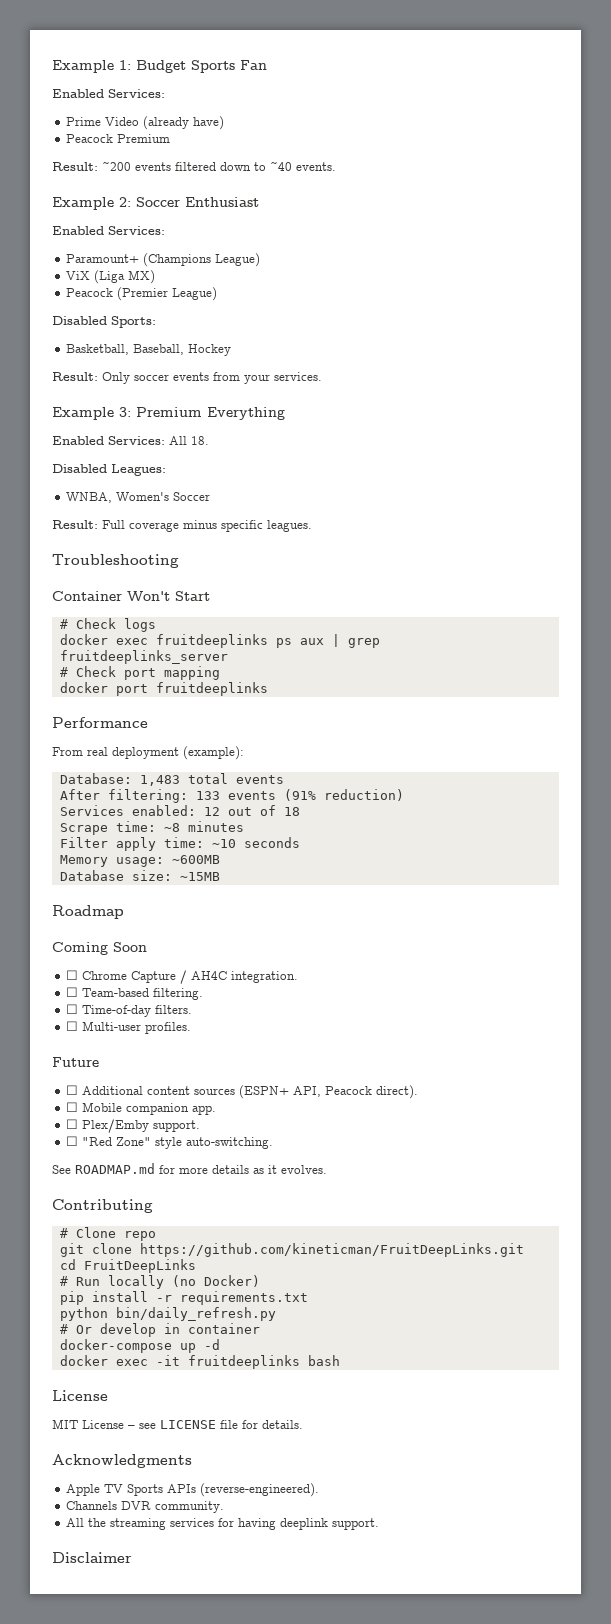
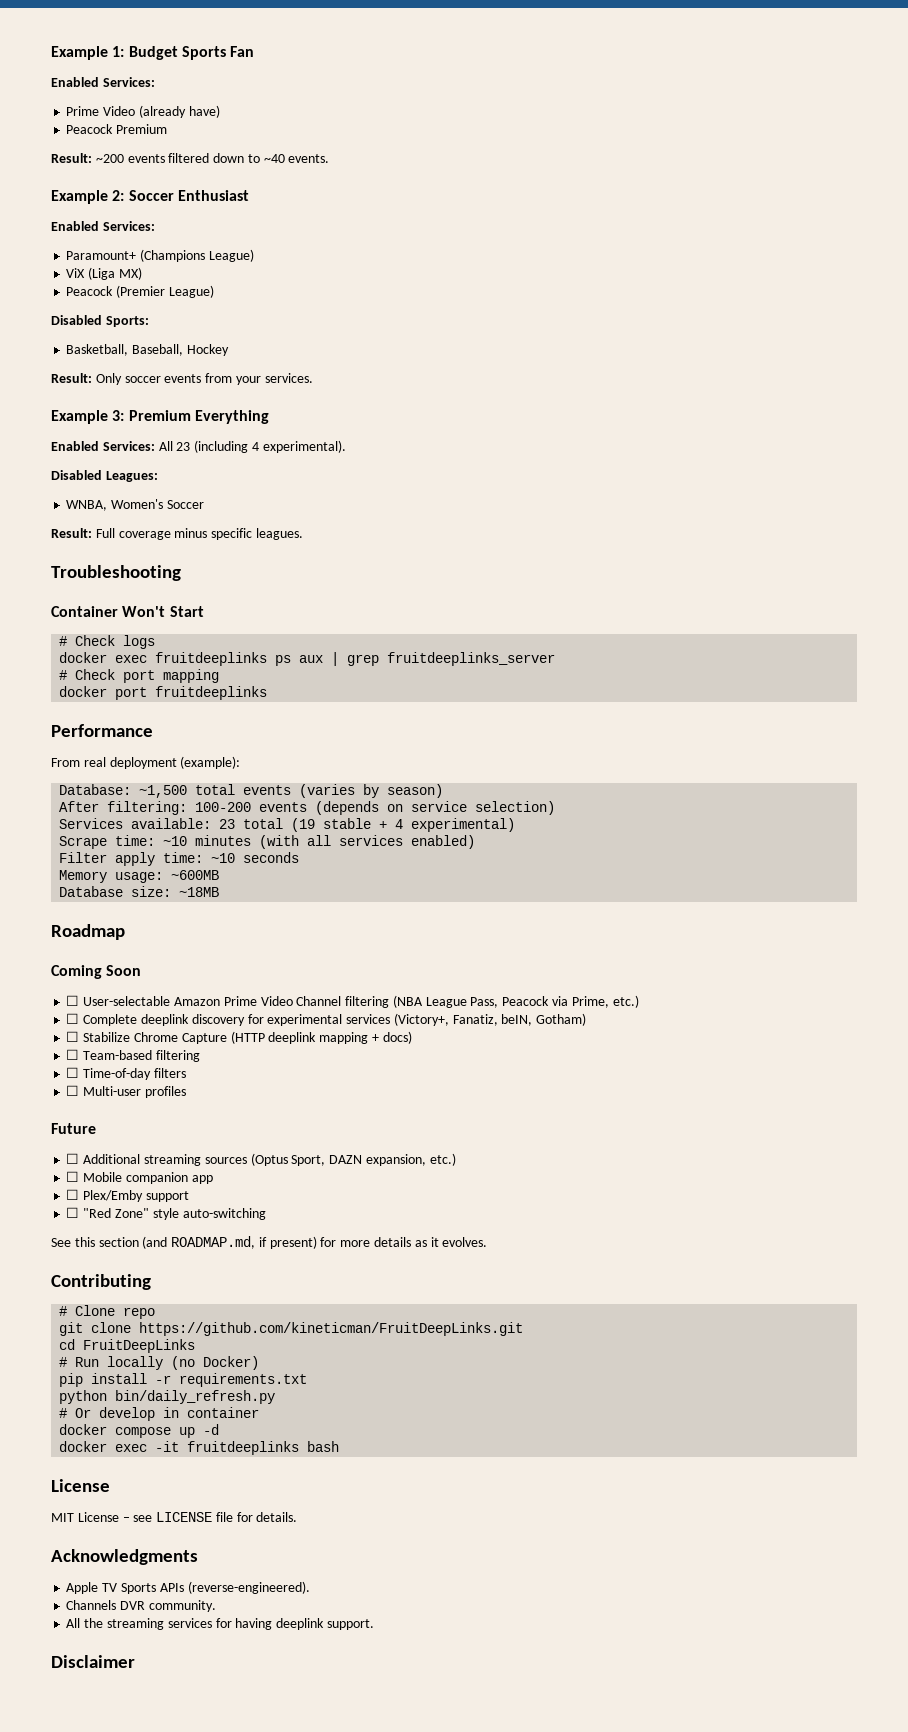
- Enabled Services: All 18.
+ Enabled Services: All 23 (including 4 experimental).
- Database: 1,483 total events
+ Database: ~1,500 total events (varies by season)
- After filtering: 133 events (91% reduction)
- Services enabled: 12 out of 18
+ After filtering: 100-200 events (depends on service selection)
+ Services available: 23 total (19 stable + 4 experimental)
- Scrape time: ~8 minutes
+ Scrape time: ~10 minutes (with all services enabled)
- Database size: ~15MB
+ Database size: ~18MB
- ☐ Chrome Capture / AH4C integration.
+ ☐ User-selectable Amazon Prime Video Channel filtering (NBA League Pass, Peacock via Prime, etc.)
+ ☐ Complete deeplink discovery for experimental services (Victory+, Fanatiz, beIN, Gotham)
+ ☐ Stabilize Chrome Capture (HTTP deeplink mapping + docs)
- ☐ Team-based filtering.
+ ☐ Team-based filtering
- ☐ Time-of-day filters.
+ ☐ Time-of-day filters
- ☐ Multi-user profiles.
+ ☐ Multi-user profiles
- ☐ Additional content sources (ESPN+ API, Peacock direct).
+ ☐ Additional streaming sources (Optus Sport, DAZN expansion, etc.)
- ☐ Mobile companion app.
+ ☐ Mobile companion app
- ☐ Plex/Emby support.
+ ☐ Plex/Emby support
- ☐ "Red Zone" style auto-switching.
+ ☐ "Red Zone" style auto-switching
- See ROADMAP.md for more details as it evolves.
+ See this section (and ROADMAP.md, if present) for more details as it evolves.
- docker-compose up -d
+ docker compose up -d

